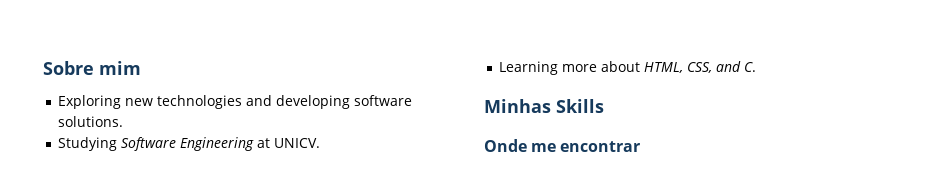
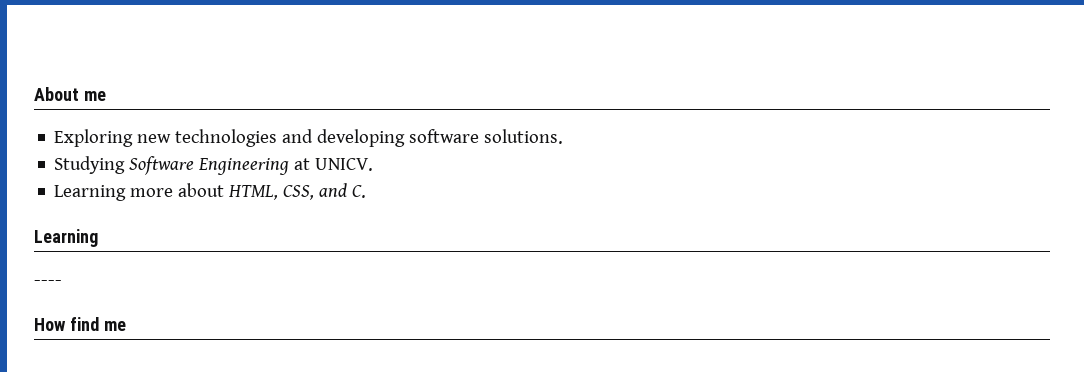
- Sobre mim
+ About me
  Learning more about HTML, CSS, and C.
- Minhas Skills
- Onde me encontrar
+ Learning
+ ----
+ How find me

